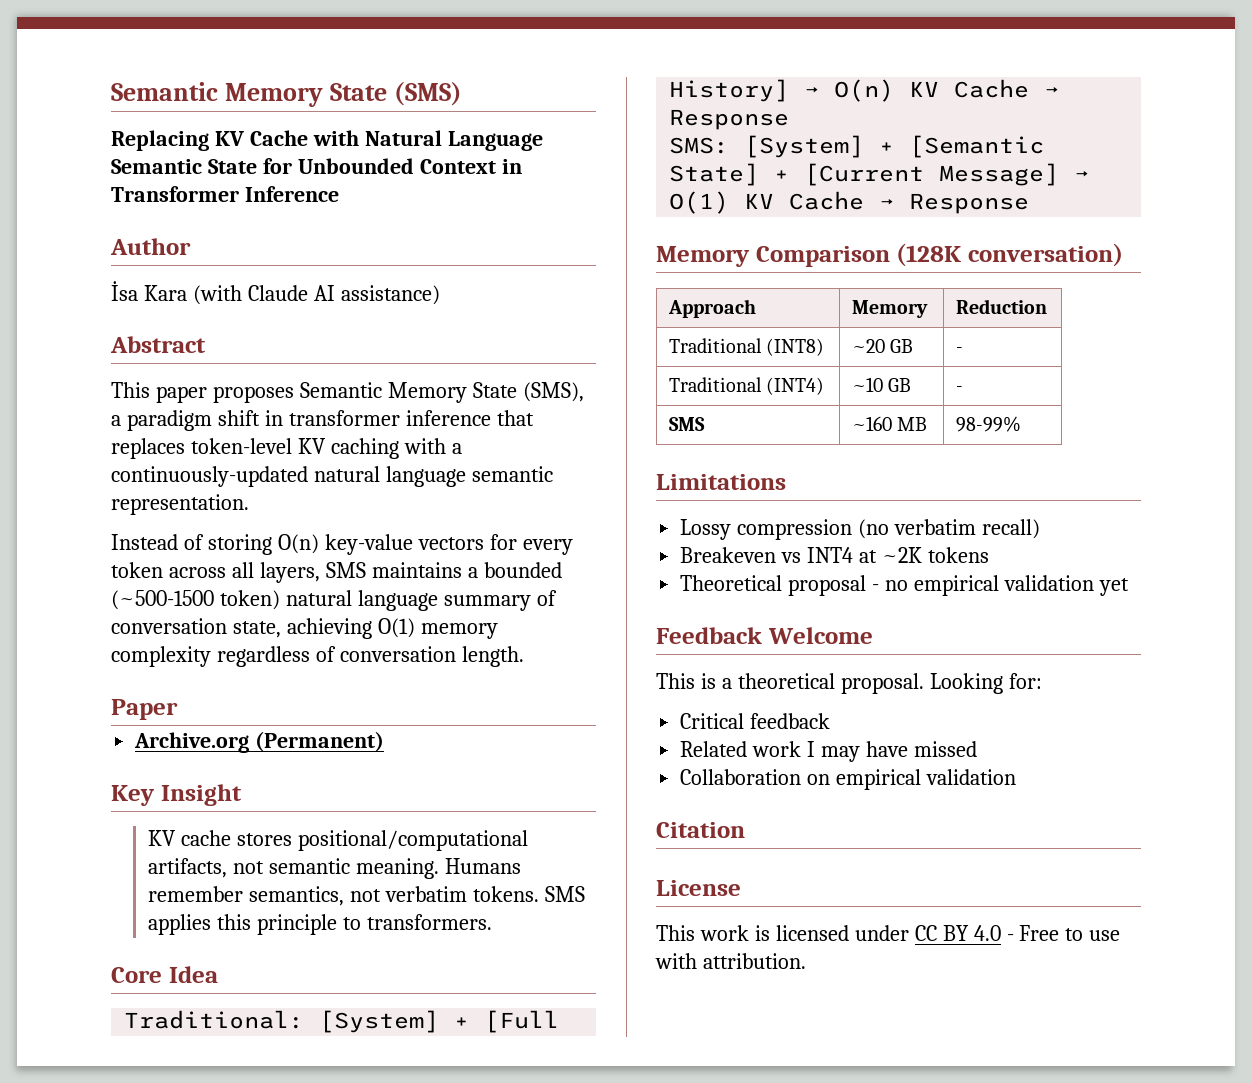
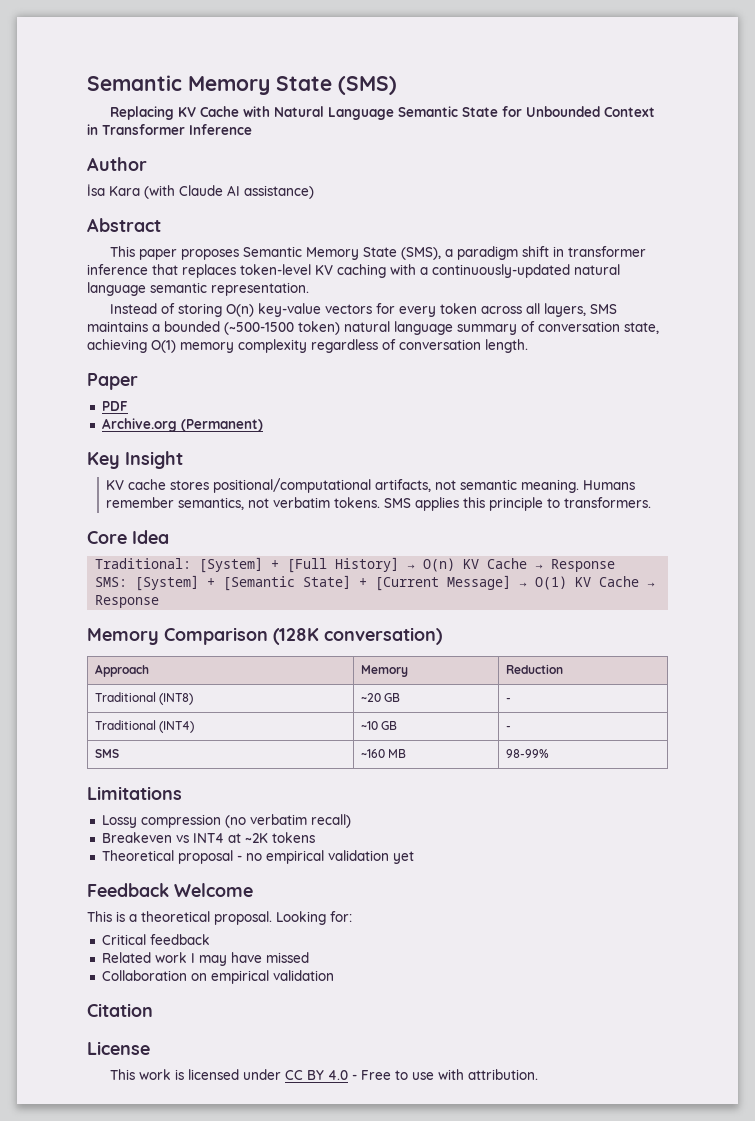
+ PDF

